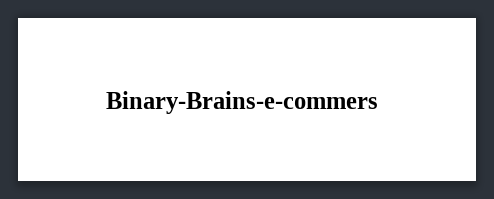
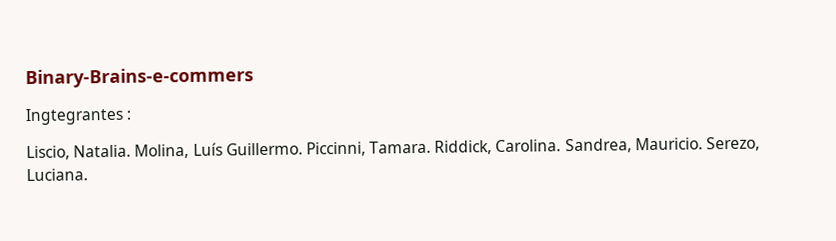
+ Ingtegrantes :
+ Liscio, Natalia. Molina, Luís Guillermo. Piccinni, Tamara. Riddick, Carolina. Sandrea, Mauricio. Serezo, Luciana.

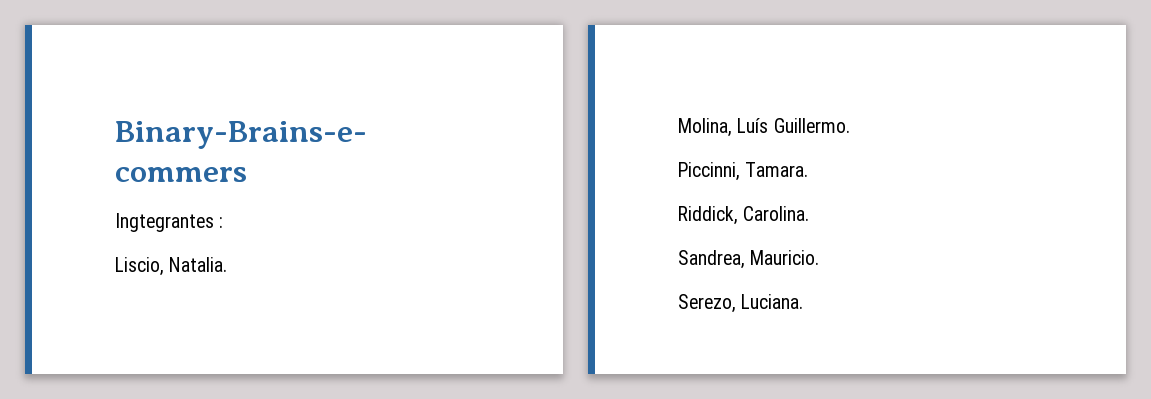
- Liscio, Natalia. Molina, Luís Guillermo. Piccinni, Tamara. Riddick, Carolina. Sandrea, Mauricio. Serezo, Luciana.
+ Liscio, Natalia.
+ Molina, Luís Guillermo.
+ Piccinni, Tamara.
+ Riddick, Carolina.
+ Sandrea, Mauricio.
+ Serezo, Luciana.

